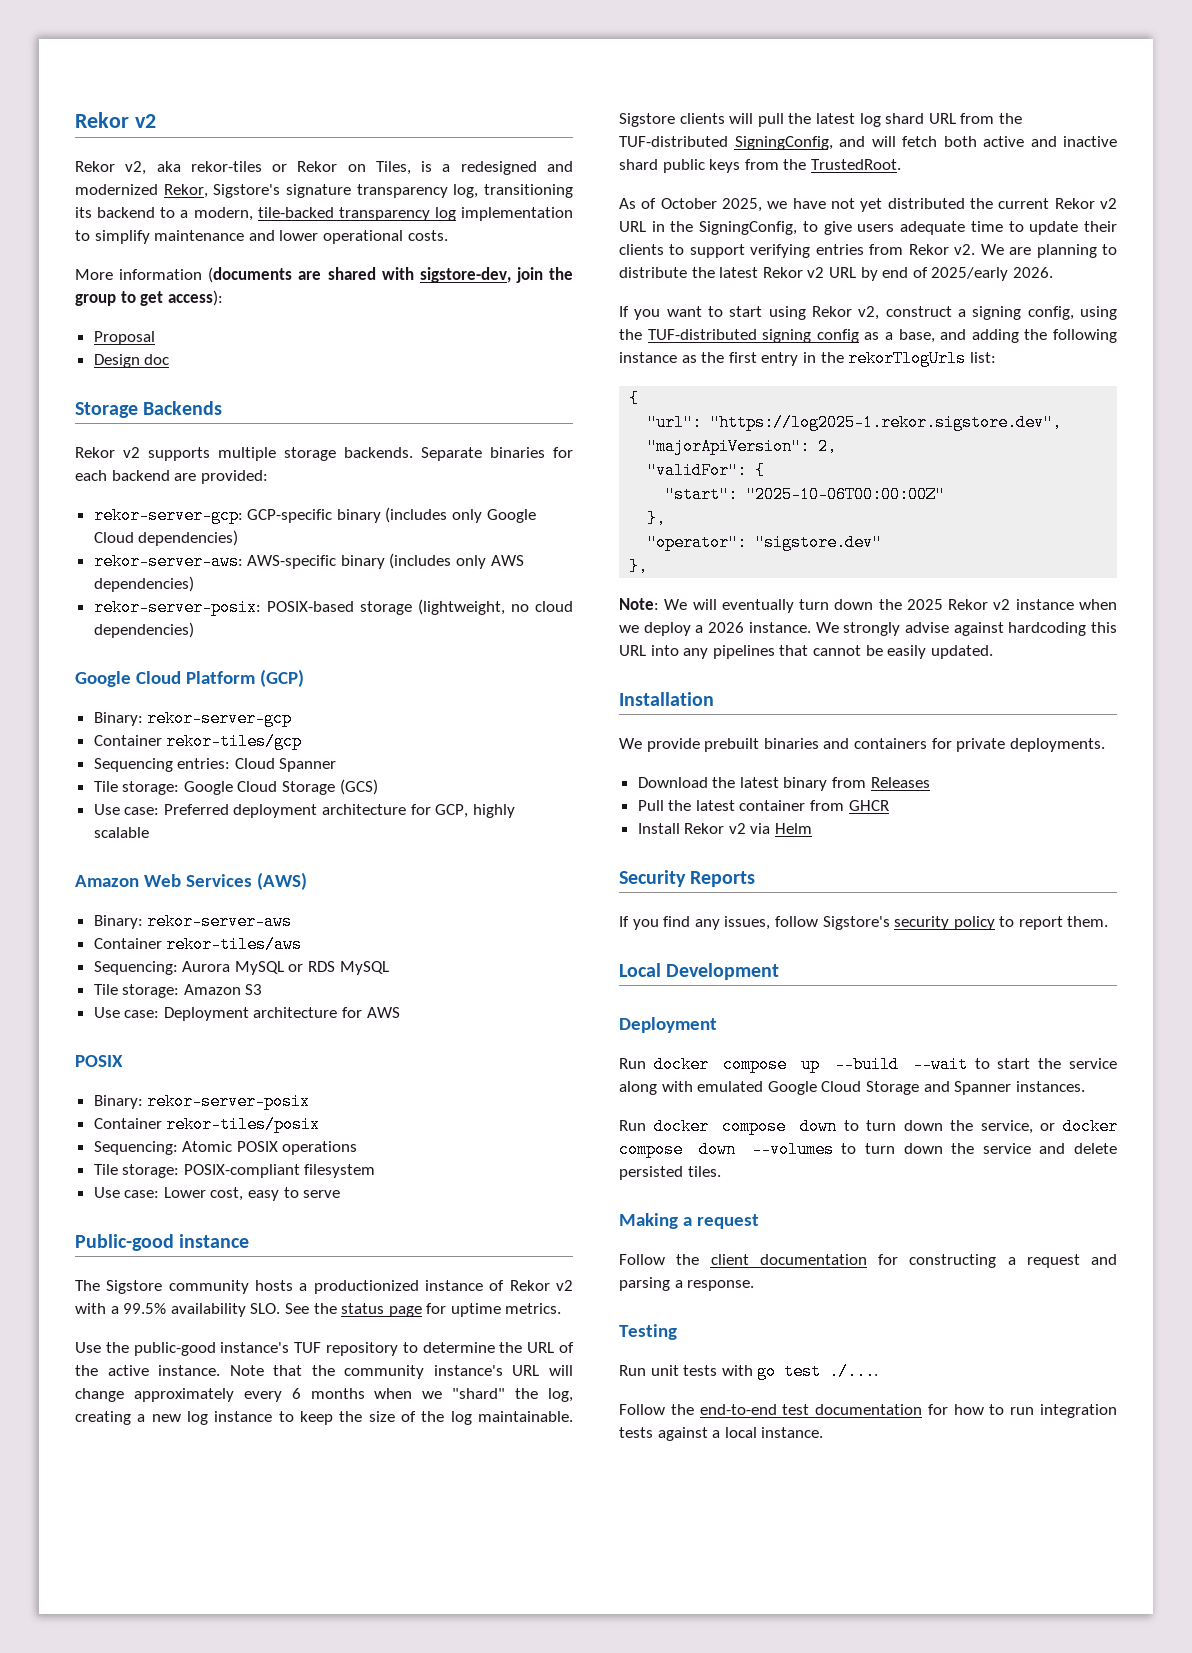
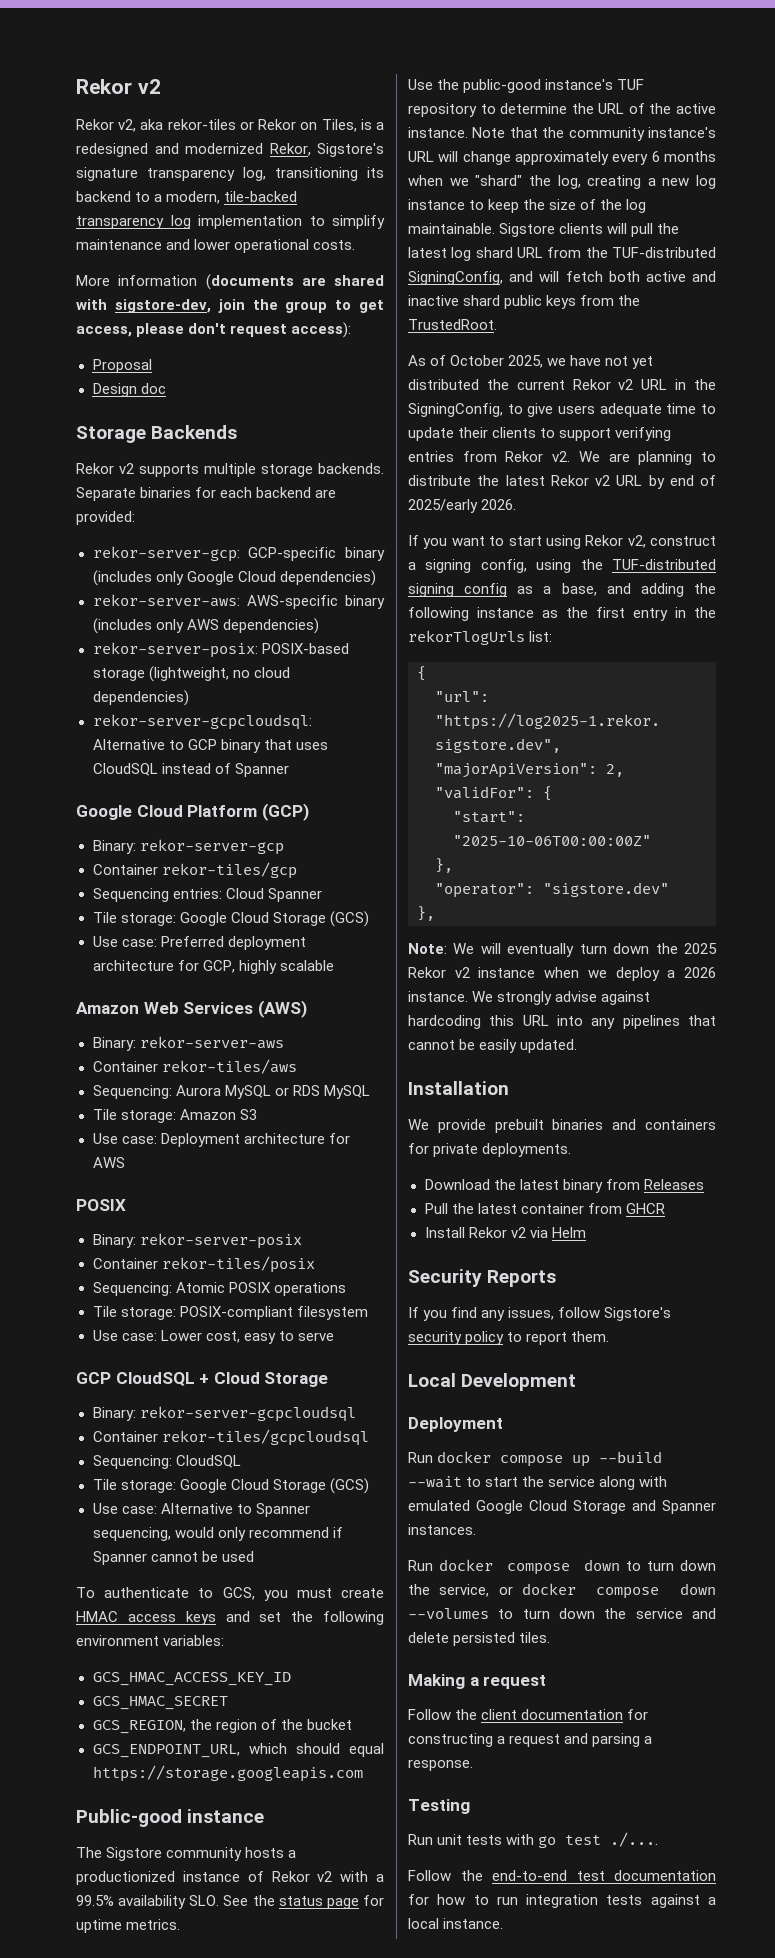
- More information (documents are shared with sigstore-dev, join the group to get access):
+ More information (documents are shared with sigstore-dev, join the group to get access, please don't request access):
+ rekor-server-gcpcloudsql: Alternative to GCP binary that uses CloudSQL instead of Spanner
+ GCP CloudSQL + Cloud Storage
+ Binary: rekor-server-gcpcloudsql
+ Container rekor-tiles/gcpcloudsql
+ Sequencing: CloudSQL
+ Tile storage: Google Cloud Storage (GCS)
+ Use case: Alternative to Spanner sequencing, would only recommend if Spanner cannot be used
+ To authenticate to GCS, you must create HMAC access keys and set the following environment variables:
+ GCS_HMAC_ACCESS_KEY_ID
+ GCS_HMAC_SECRET
+ GCS_REGION, the region of the bucket
+ GCS_ENDPOINT_URL, which should equal https://storage.googleapis.com

